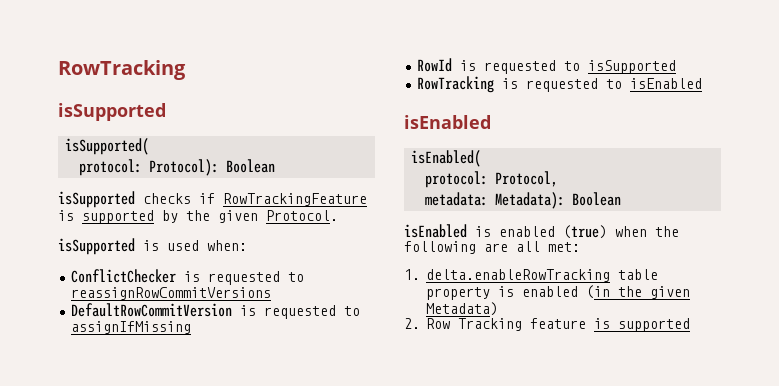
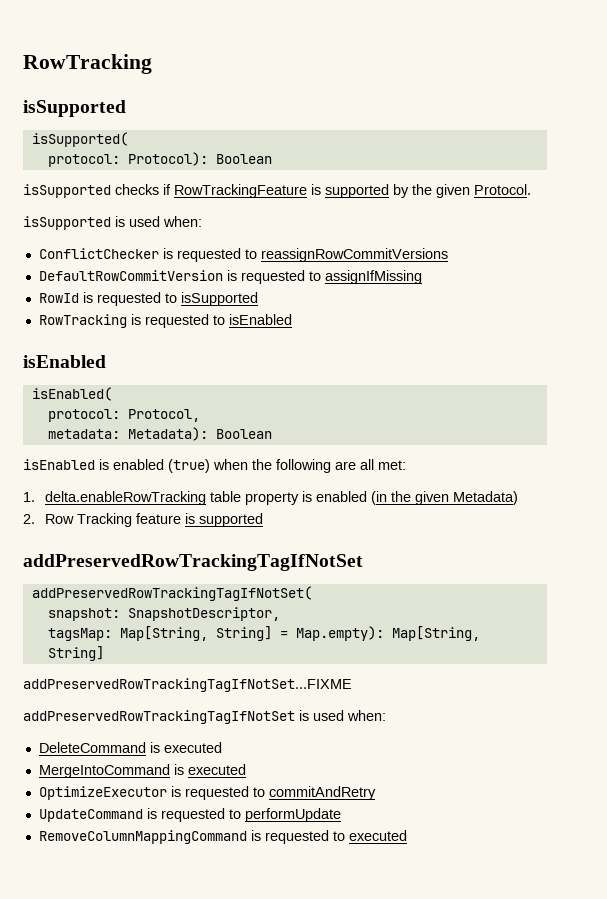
  2. Row Tracking feature is supported
+ addPreservedRowTrackingTagIfNotSet
+ addPreservedRowTrackingTagIfNotSet(
+ snapshot: SnapshotDescriptor,
+ tagsMap: Map[String, String] = Map.empty): Map[String, String]
+ addPreservedRowTrackingTagIfNotSet...FIXME
+ addPreservedRowTrackingTagIfNotSet is used when:
+ DeleteCommand is executed
+ MergeIntoCommand is executed
+ OptimizeExecutor is requested to commitAndRetry
+ UpdateCommand is requested to performUpdate
+ RemoveColumnMappingCommand is requested to executed

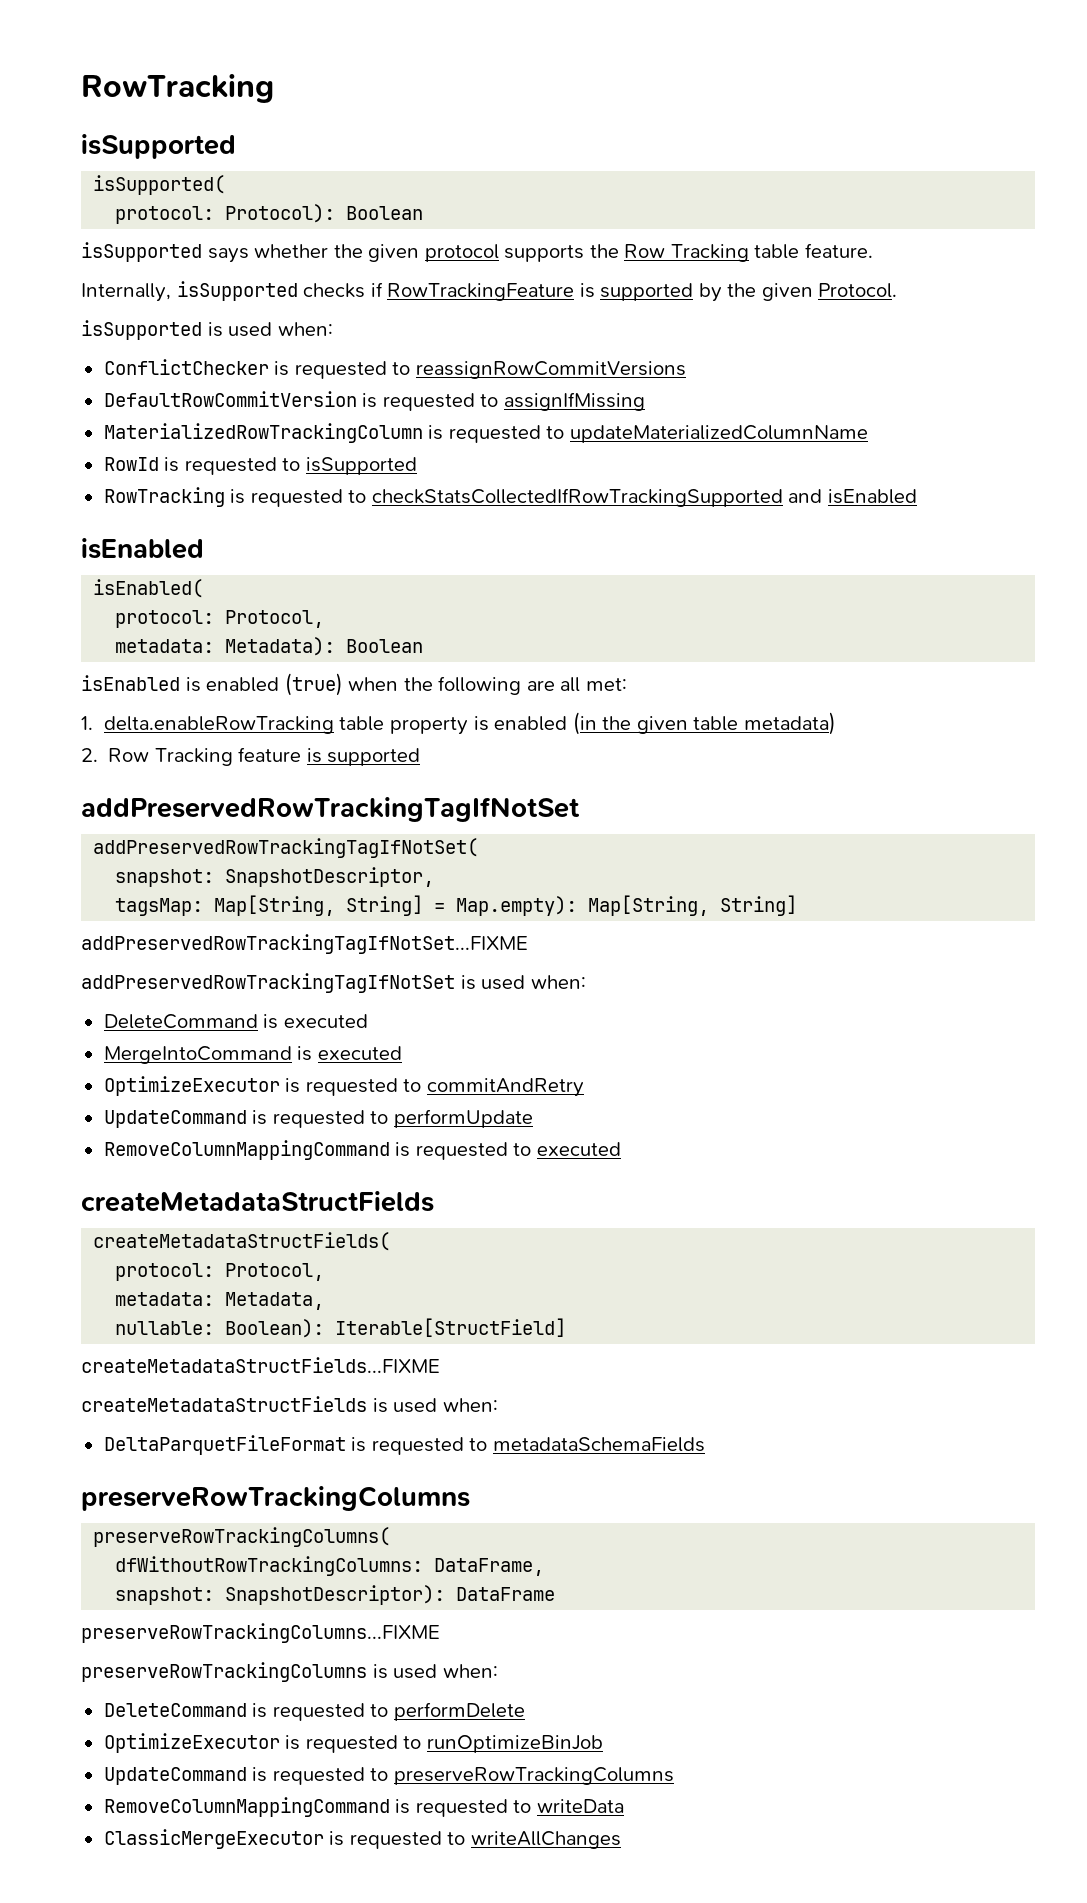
- isSupported checks if RowTrackingFeature is supported by the given Protocol.
+ isSupported says whether the given protocol supports the Row Tracking table feature.
+ Internally, isSupported checks if RowTrackingFeature is supported by the given Protocol.
+ MaterializedRowTrackingColumn is requested to updateMaterializedColumnName
- RowTracking is requested to isEnabled
+ RowTracking is requested to checkStatsCollectedIfRowTrackingSupported and isEnabled
- 1. delta.enableRowTracking table property is enabled (in the given Metadata)
+ 1. delta.enableRowTracking table property is enabled (in the given table metadata)
  RemoveColumnMappingCommand is requested to executed
+ createMetadataStructFields
+ createMetadataStructFields(
+ protocol: Protocol,
+ metadata: Metadata,
+ nullable: Boolean): Iterable[StructField]
+ createMetadataStructFields...FIXME
+ createMetadataStructFields is used when:
+ DeltaParquetFileFormat is requested to metadataSchemaFields
+ preserveRowTrackingColumns
+ preserveRowTrackingColumns(
+ dfWithoutRowTrackingColumns: DataFrame,
+ snapshot: SnapshotDescriptor): DataFrame
+ preserveRowTrackingColumns...FIXME
+ preserveRowTrackingColumns is used when:
+ DeleteCommand is requested to performDelete
+ OptimizeExecutor is requested to runOptimizeBinJob
+ UpdateCommand is requested to preserveRowTrackingColumns
+ RemoveColumnMappingCommand is requested to writeData
+ ClassicMergeExecutor is requested to writeAllChanges

